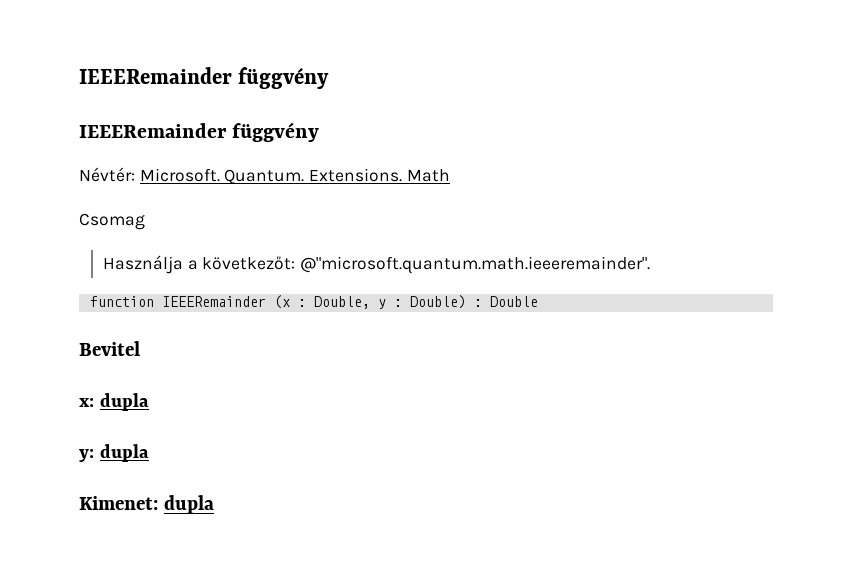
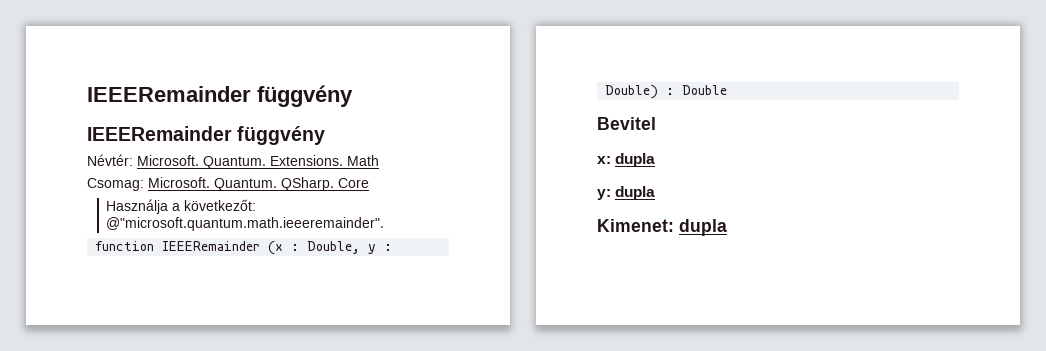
- Csomag
+ Csomag: Microsoft. Quantum. QSharp. Core

